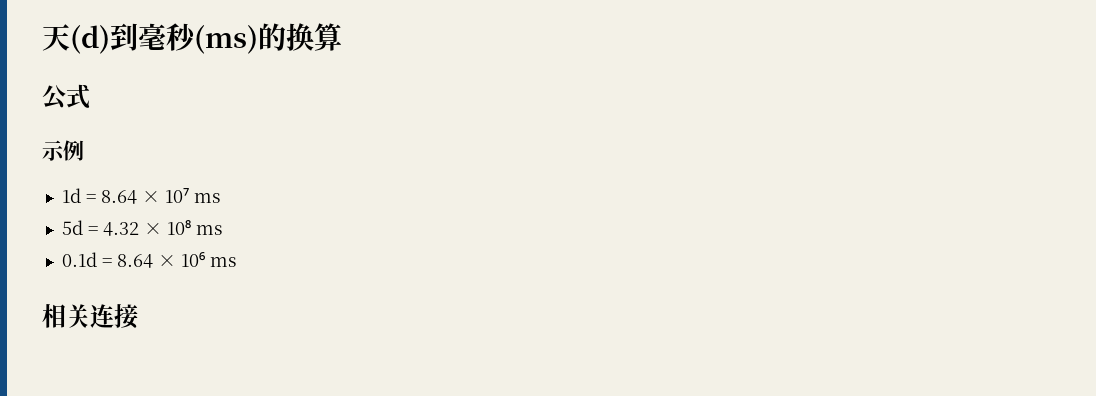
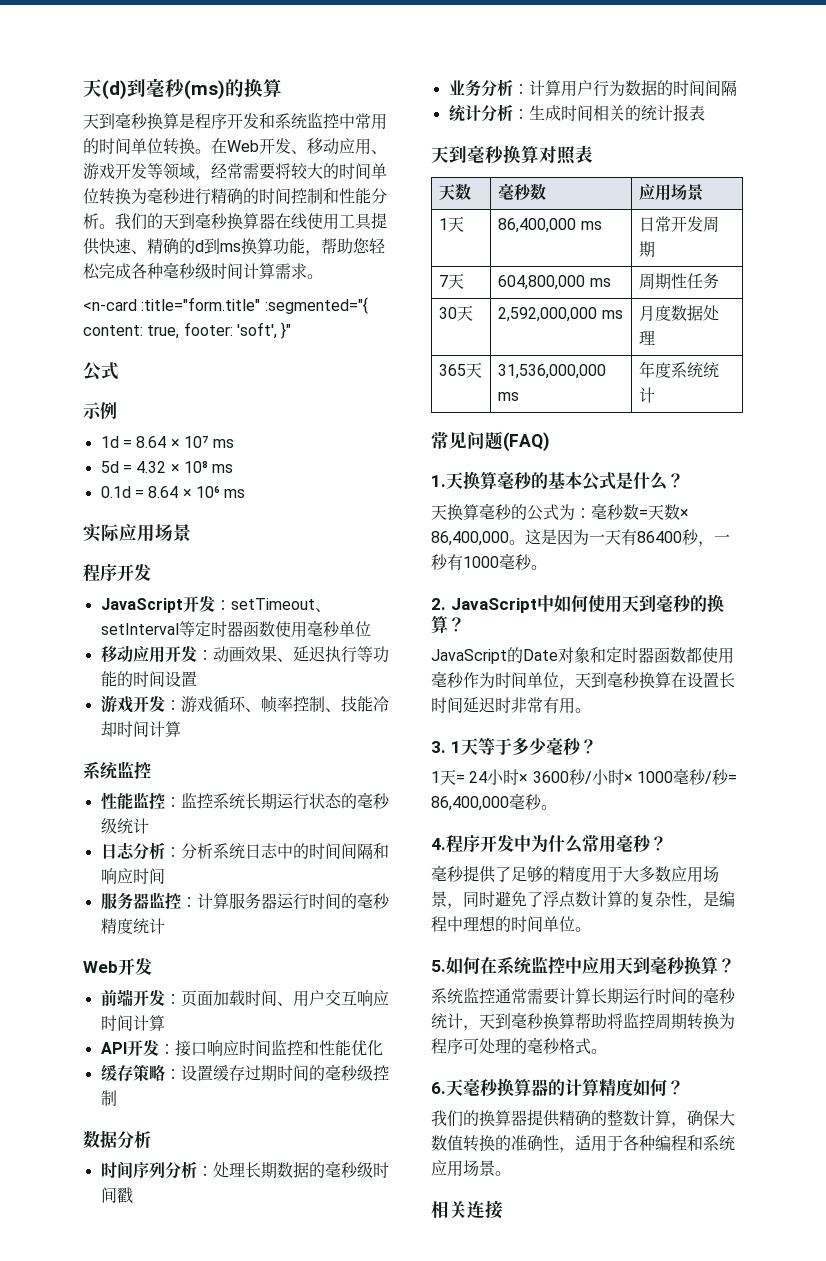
+ 天到毫秒换算是程序开发和系统监控中常用的时间单位转换。在Web开发、移动应用、游戏开发等领域，经常需要将较大的时间单位转换为毫秒进行精确的时间控制和性能分析。我们的天到毫秒换算器在线使用工具提供快速、精确的d到ms换算功能，帮助您轻松完成各种毫秒级时间计算需求。
+ <n-card :title="form.title" :segmented="{ content: true, footer: 'soft', }"
+ 实际应用场景
+ 程序开发
+ JavaScript开发：setTimeout、setInterval等定时器函数使用毫秒单位
+ 移动应用开发：动画效果、延迟执行等功能的时间设置
+ 游戏开发：游戏循环、帧率控制、技能冷却时间计算
+ 系统监控
+ 性能监控：监控系统长期运行状态的毫秒级统计
+ 日志分析：分析系统日志中的时间间隔和响应时间
+ 服务器监控：计算服务器运行时间的毫秒精度统计
+ Web开发
+ 前端开发：页面加载时间、用户交互响应时间计算
+ API开发：接口响应时间监控和性能优化
+ 缓存策略：设置缓存过期时间的毫秒级控制
+ 数据分析
+ 时间序列分析：处理长期数据的毫秒级时间戳
+ 业务分析：计算用户行为数据的时间间隔
+ 统计分析：生成时间相关的统计报表
+ 天到毫秒换算对照表
+ 天数 | 毫秒数 | 应用场景
+ 1天 | 86,400,000 ms | 日常开发周期
+ 7天 | 604,800,000 ms | 周期性任务
+ 30天 | 2,592,000,000 ms | 月度数据处理
+ 365天 | 31,536,000,000 ms | 年度系统统计
+ 常见问题(FAQ)
+ 1.天换算毫秒的基本公式是什么？
+ 天换算毫秒的公式为：毫秒数=天数× 86,400,000。这是因为一天有86400秒，一秒有1000毫秒。
+ 2. JavaScript中如何使用天到毫秒的换算？
+ JavaScript的Date对象和定时器函数都使用毫秒作为时间单位，天到毫秒换算在设置长时间延迟时非常有用。
+ 3. 1天等于多少毫秒？
+ 1天= 24小时× 3600秒/小时× 1000毫秒/秒= 86,400,000毫秒。
+ 4.程序开发中为什么常用毫秒？
+ 毫秒提供了足够的精度用于大多数应用场景，同时避免了浮点数计算的复杂性，是编程中理想的时间单位。
+ 5.如何在系统监控中应用天到毫秒换算？
+ 系统监控通常需要计算长期运行时间的毫秒统计，天到毫秒换算帮助将监控周期转换为程序可处理的毫秒格式。
+ 6.天毫秒换算器的计算精度如何？
+ 我们的换算器提供精确的整数计算，确保大数值转换的准确性，适用于各种编程和系统应用场景。

